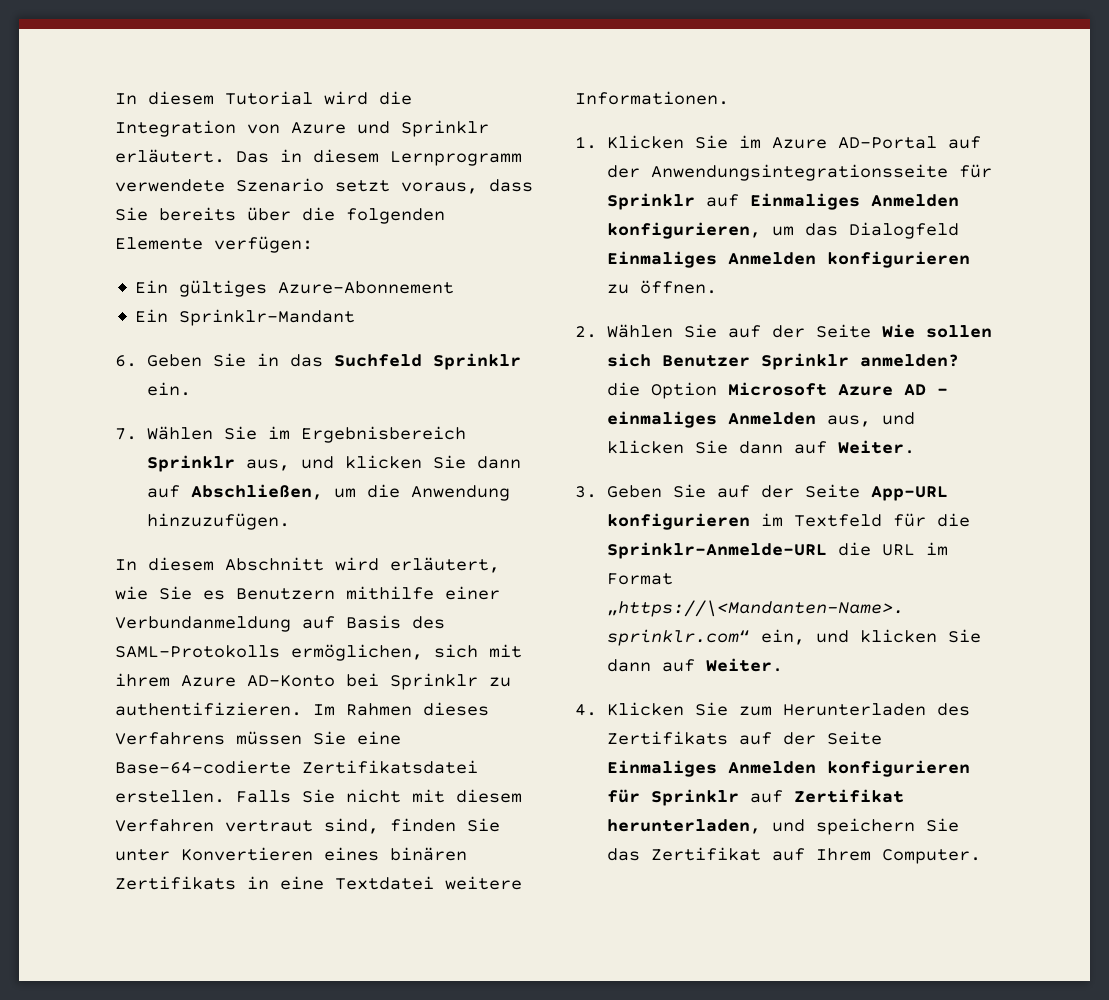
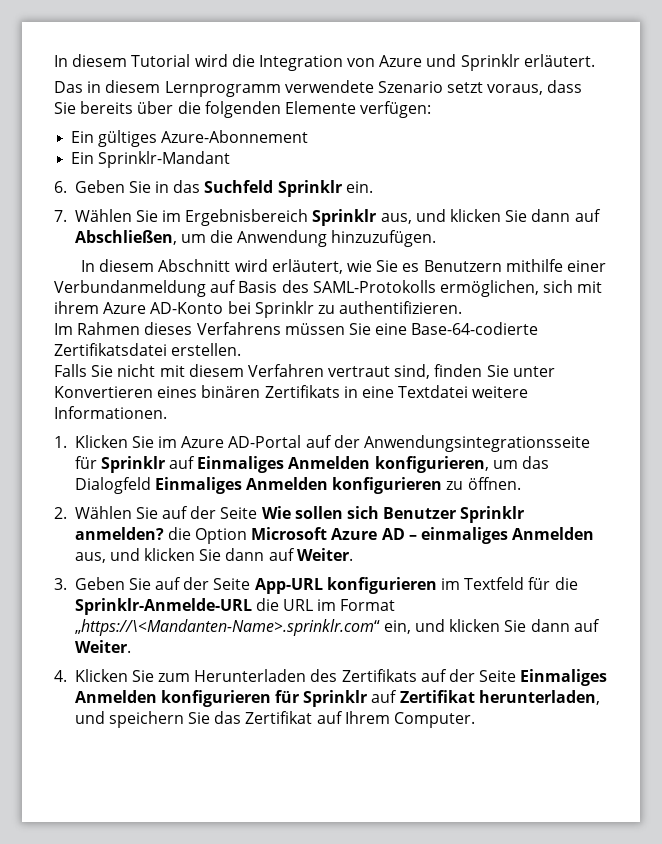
- In diesem Tutorial wird die Integration von Azure und Sprinklr erläutert. Das in diesem Lernprogramm verwendete Szenario setzt voraus, dass Sie bereits über die folgenden Elemente verfügen:
+ In diesem Tutorial wird die Integration von Azure und Sprinklr erläutert.
+ Das in diesem Lernprogramm verwendete Szenario setzt voraus, dass Sie bereits über die folgenden Elemente verfügen:
- In diesem Abschnitt wird erläutert, wie Sie es Benutzern mithilfe einer Verbundanmeldung auf Basis des SAML-Protokolls ermöglichen, sich mit ihrem Azure AD-Konto bei Sprinklr zu authentifizieren. Im Rahmen dieses Verfahrens müssen Sie eine Base-64-codierte Zertifikatsdatei erstellen. Falls Sie nicht mit diesem Verfahren vertraut sind, finden Sie unter Konvertieren eines binären Zertifikats in eine Textdatei weitere Informationen.
+ In diesem Abschnitt wird erläutert, wie Sie es Benutzern mithilfe einer Verbundanmeldung auf Basis des SAML-Protokolls ermöglichen, sich mit ihrem Azure AD-Konto bei Sprinklr zu authentifizieren.
+ Im Rahmen dieses Verfahrens müssen Sie eine Base-64-codierte Zertifikatsdatei erstellen.
+ Falls Sie nicht mit diesem Verfahren vertraut sind, finden Sie unter Konvertieren eines binären Zertifikats in eine Textdatei weitere Informationen.

